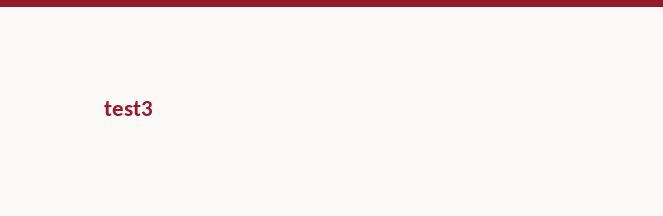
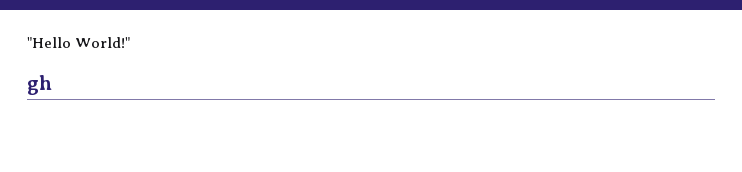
- test3
+ "Hello World!"
+ gh

